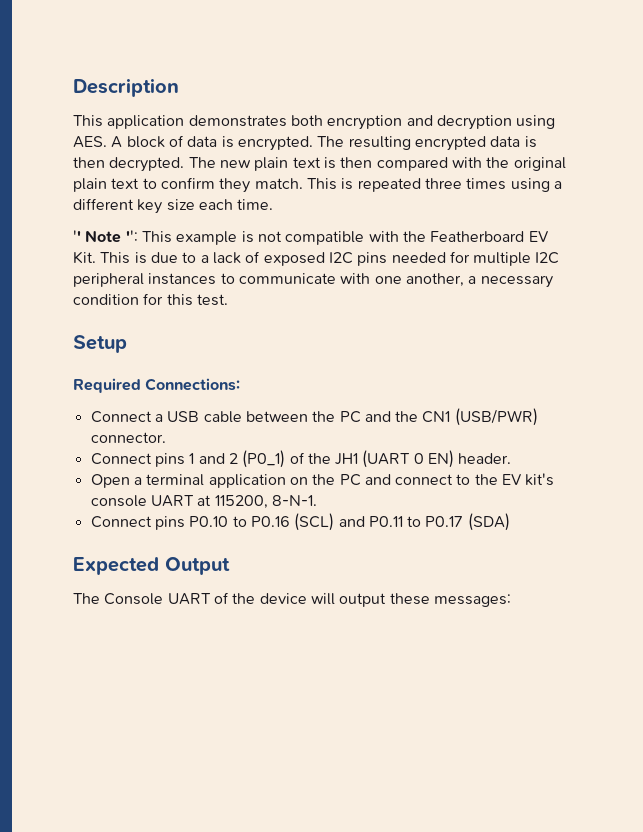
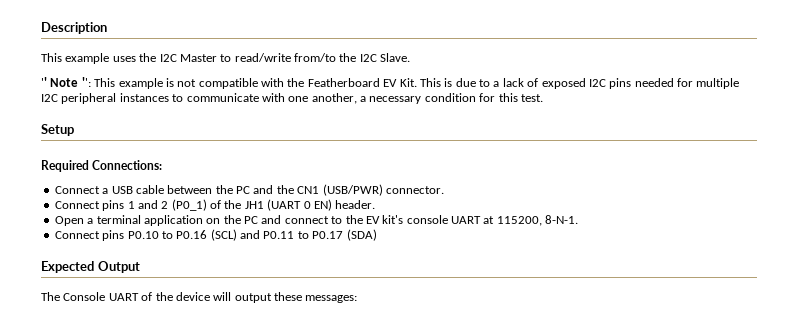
- This application demonstrates both encryption and decryption using AES. A block of data is encrypted. The resulting encrypted data is then decrypted. The new plain text is then compared with the original plain text to confirm they match. This is repeated three times using a different key size each time.
+ This example uses the I2C Master to read/write from/to the I2C Slave.

